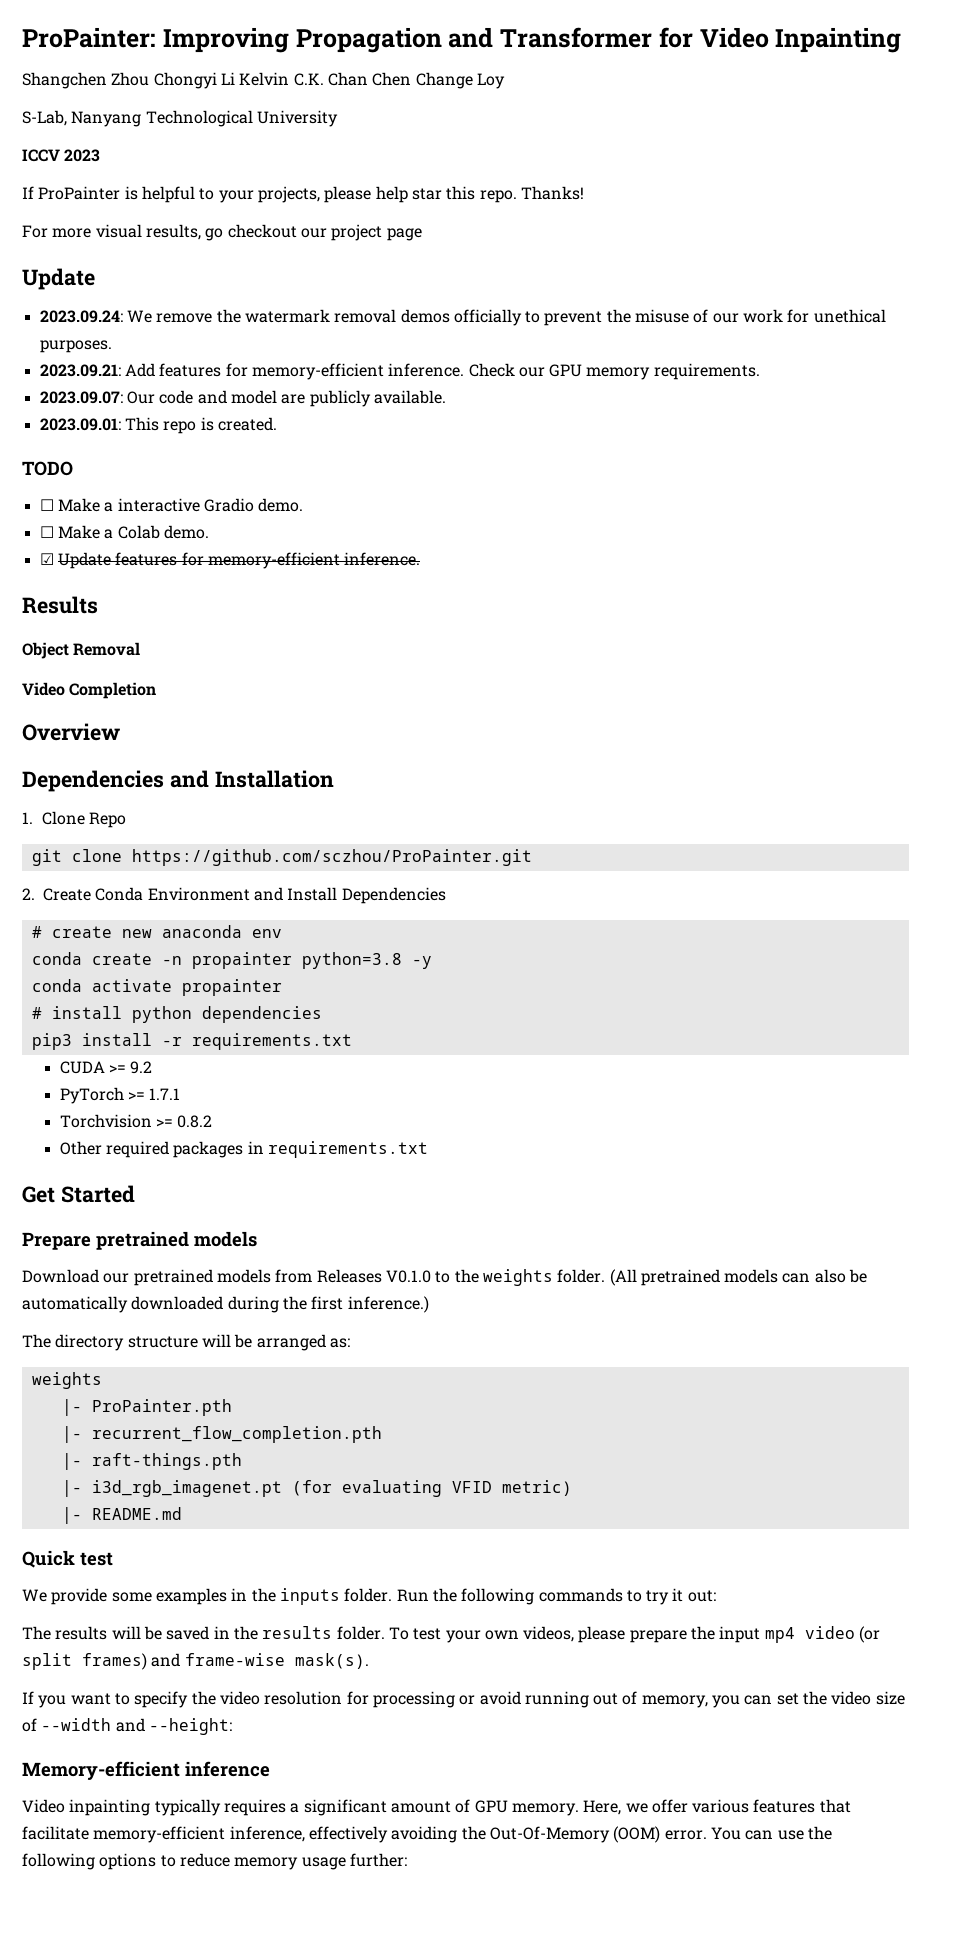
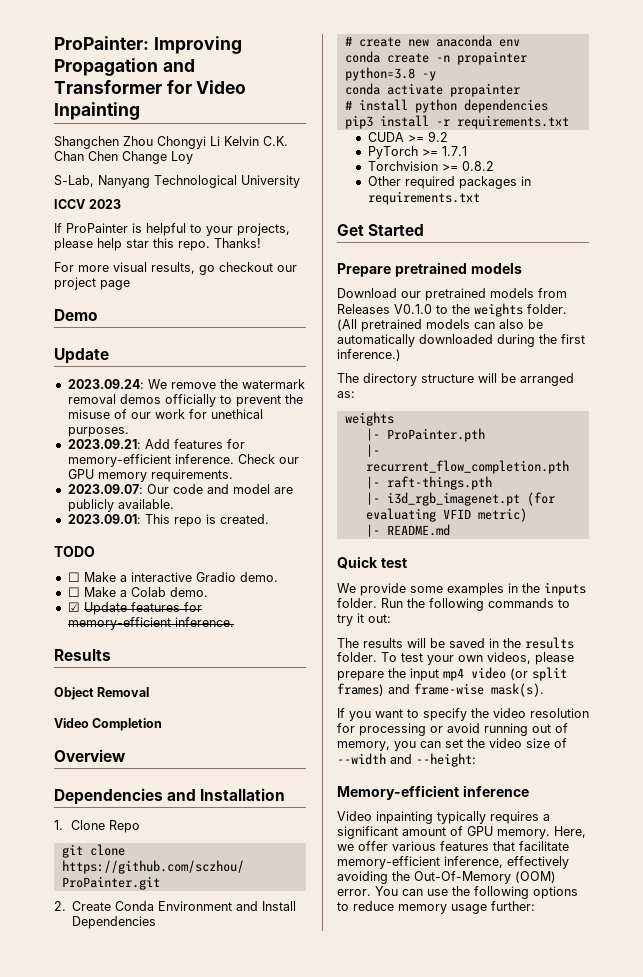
+ Demo

